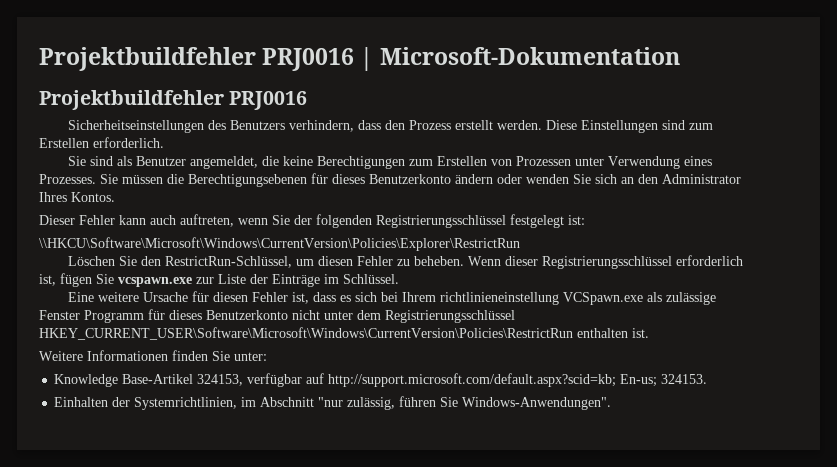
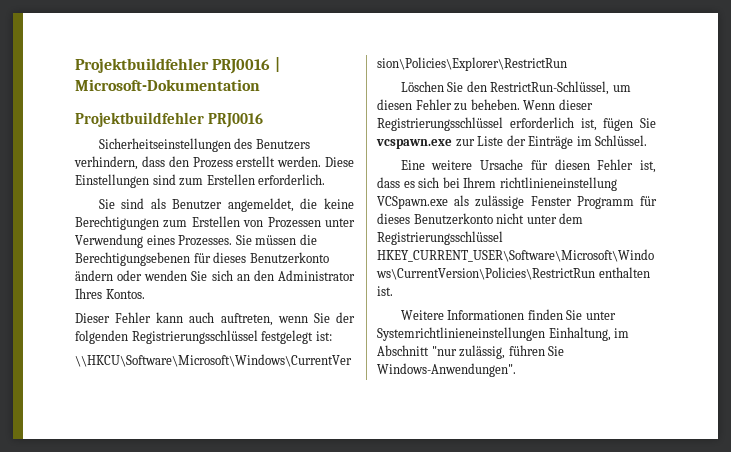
- Weitere Informationen finden Sie unter:
- Knowledge Base-Artikel 324153, verfügbar auf http://support.microsoft.com/default.aspx?scid=kb; En-us; 324153.
- Einhalten der Systemrichtlinien, im Abschnitt "nur zulässig, führen Sie Windows-Anwendungen".
+ Weitere Informationen finden Sie unter Systemrichtlinieneinstellungen Einhaltung, im Abschnitt "nur zulässig, führen Sie Windows-Anwendungen".

